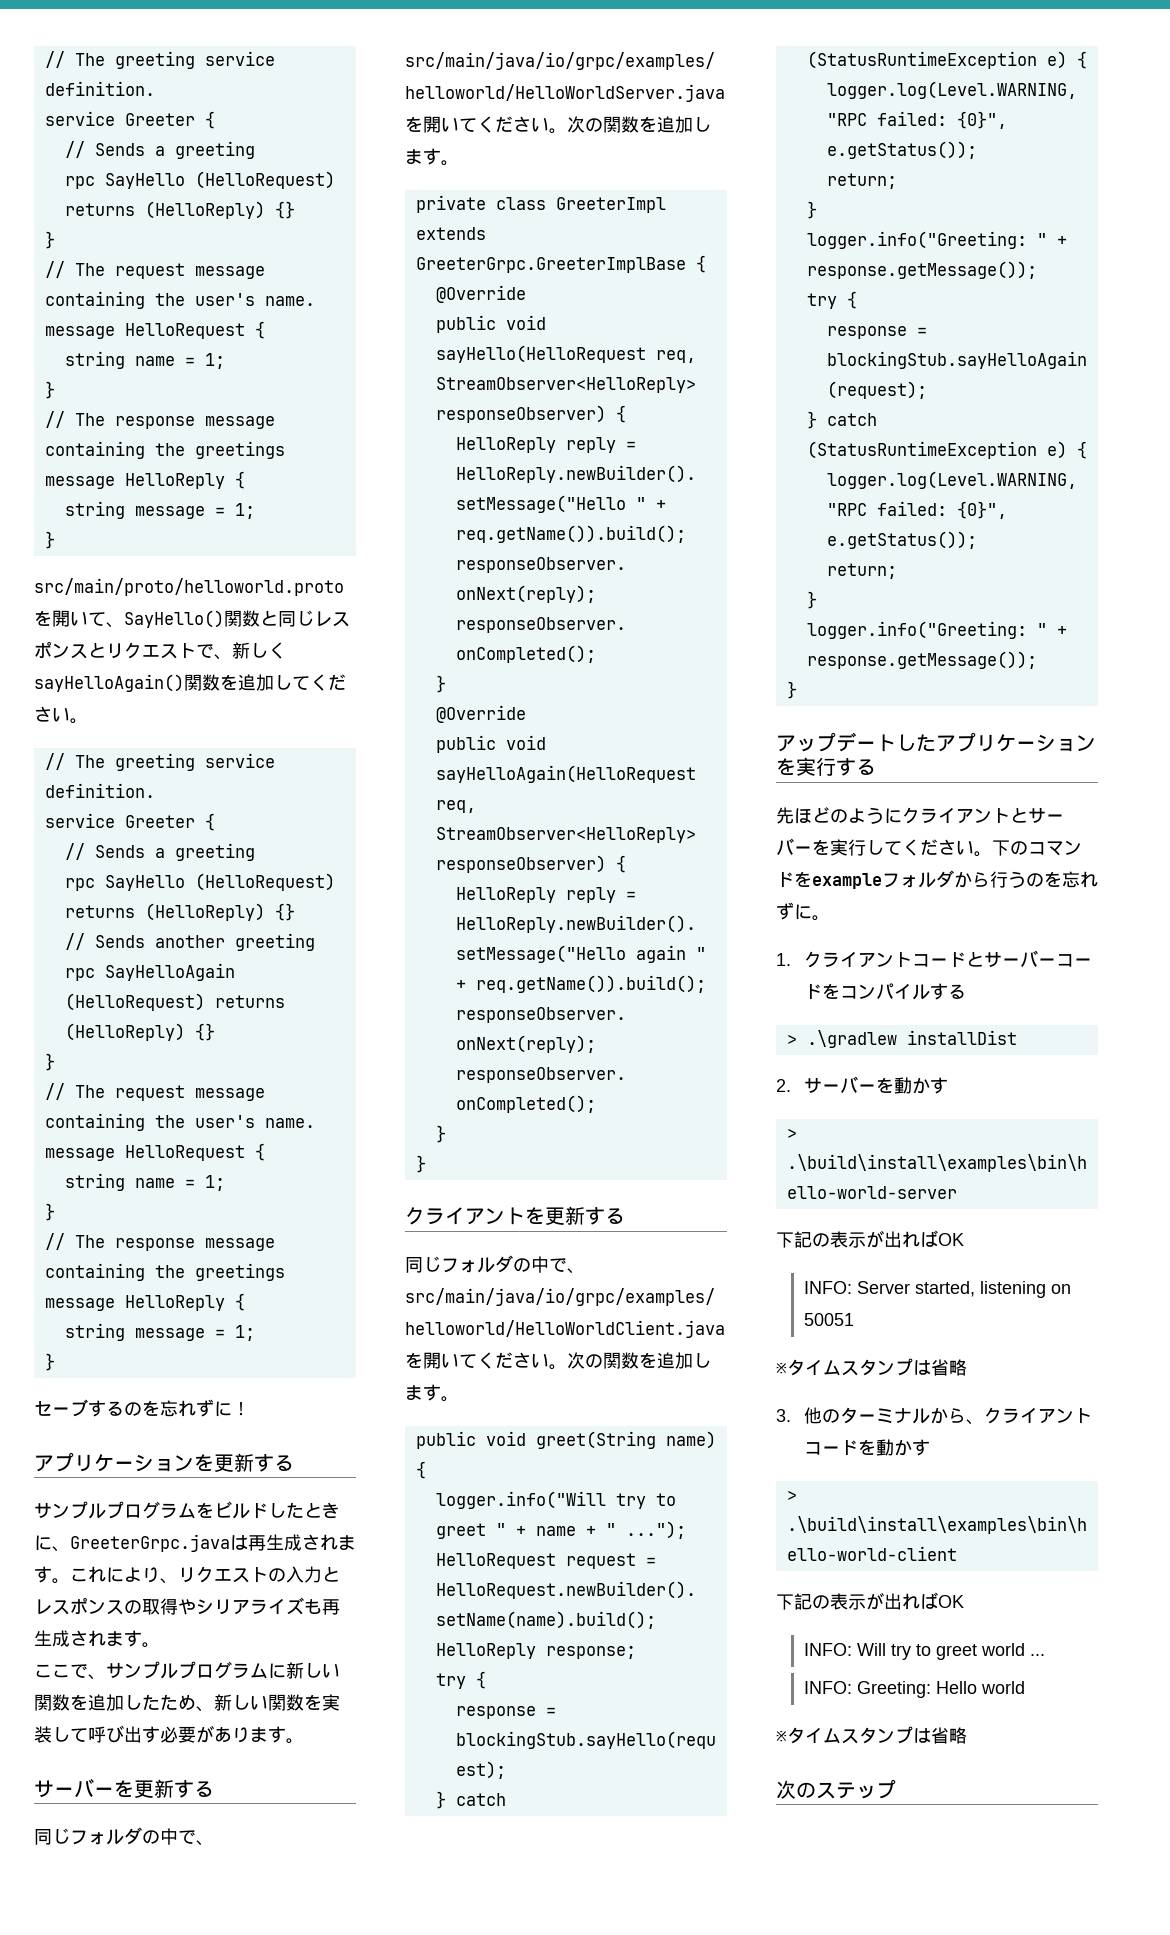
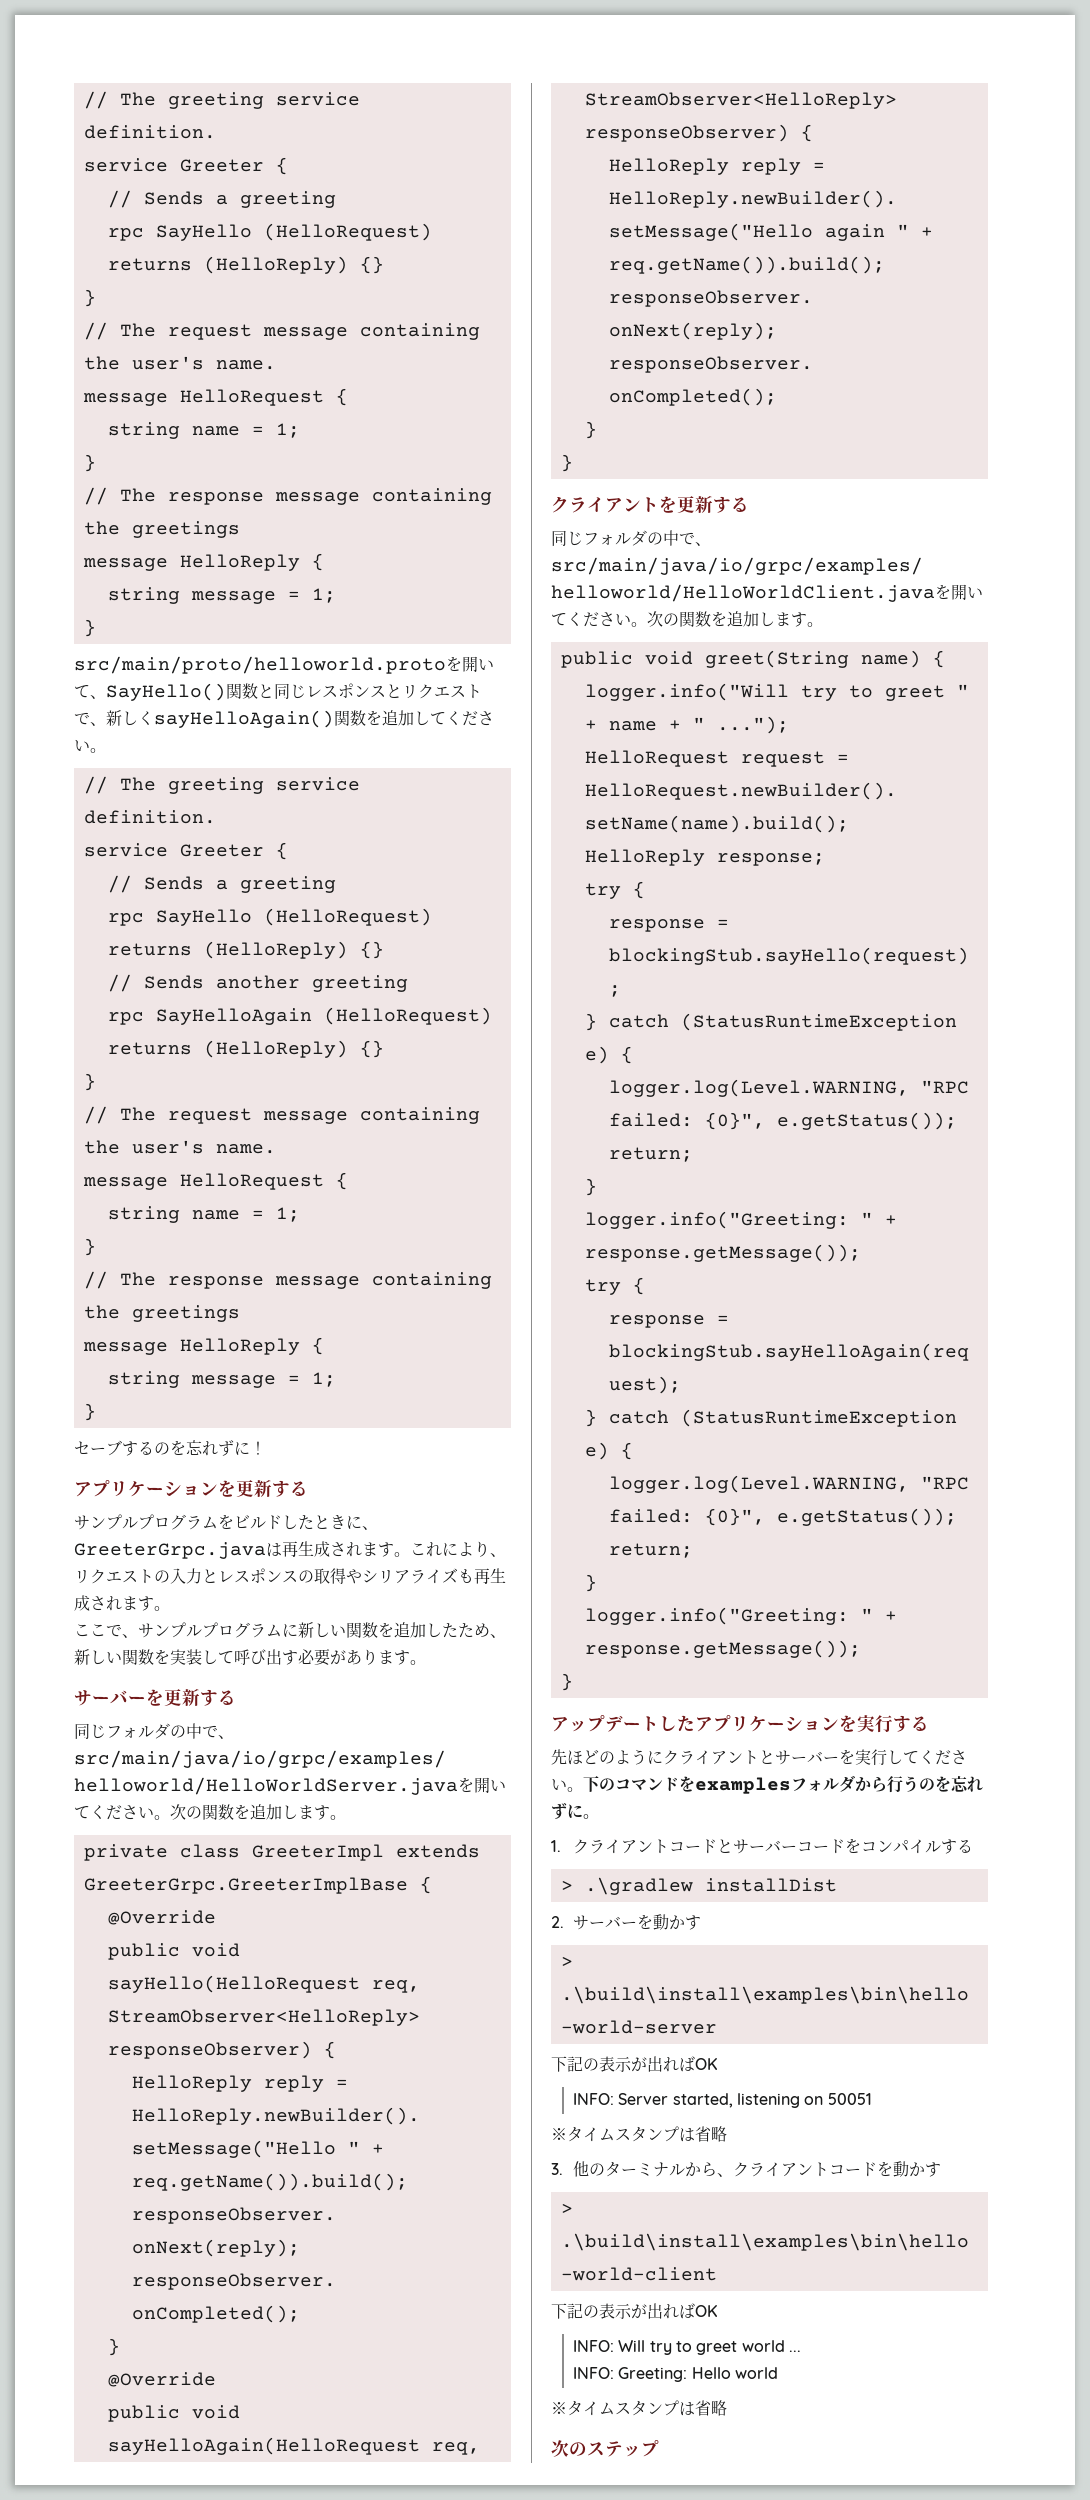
- 下のコマンドをexampleフォルダから行うのを忘れずに。
+ 下のコマンドをexamplesフォルダから行うのを忘れずに。

